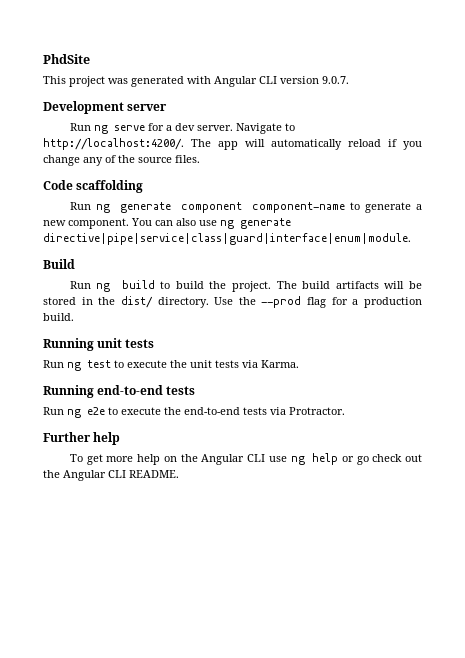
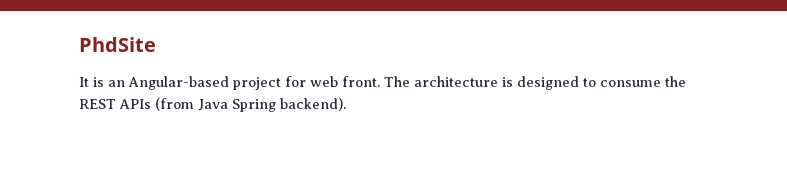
- This project was generated with Angular CLI version 9.0.7.
- Development server
- Run ng serve for a dev server. Navigate to http://localhost:4200/. The app will automatically reload if you change any of the source files.
- Code scaffolding
- Run ng generate component component-name to generate a new component. You can also use ng generate directive|pipe|service|class|guard|interface|enum|module.
- Build
- Run ng build to build the project. The build artifacts will be stored in the dist/ directory. Use the --prod flag for a production build.
- Running unit tests
- Run ng test to execute the unit tests via Karma.
- Running end-to-end tests
- Run ng e2e to execute the end-to-end tests via Protractor.
- Further help
- To get more help on the Angular CLI use ng help or go check out the Angular CLI README.
+ It is an Angular-based project for web front. The architecture is designed to consume the REST APIs (from Java Spring backend).

